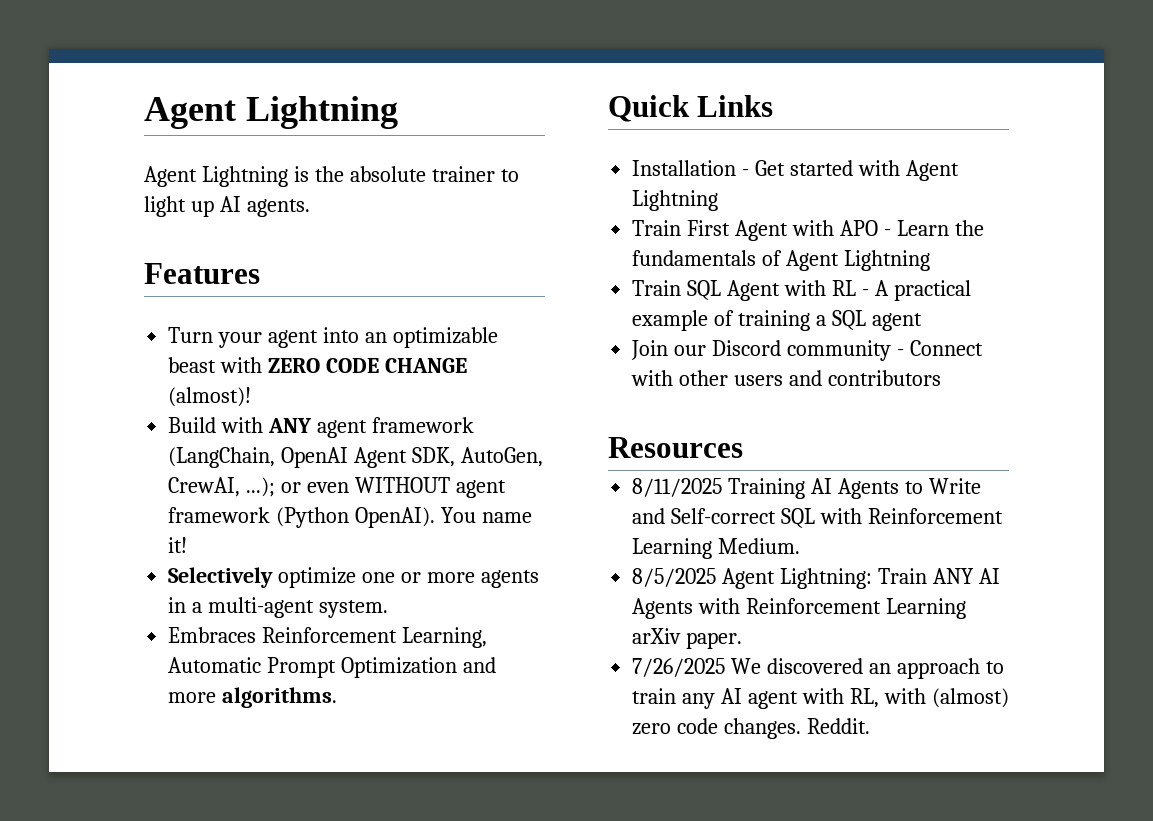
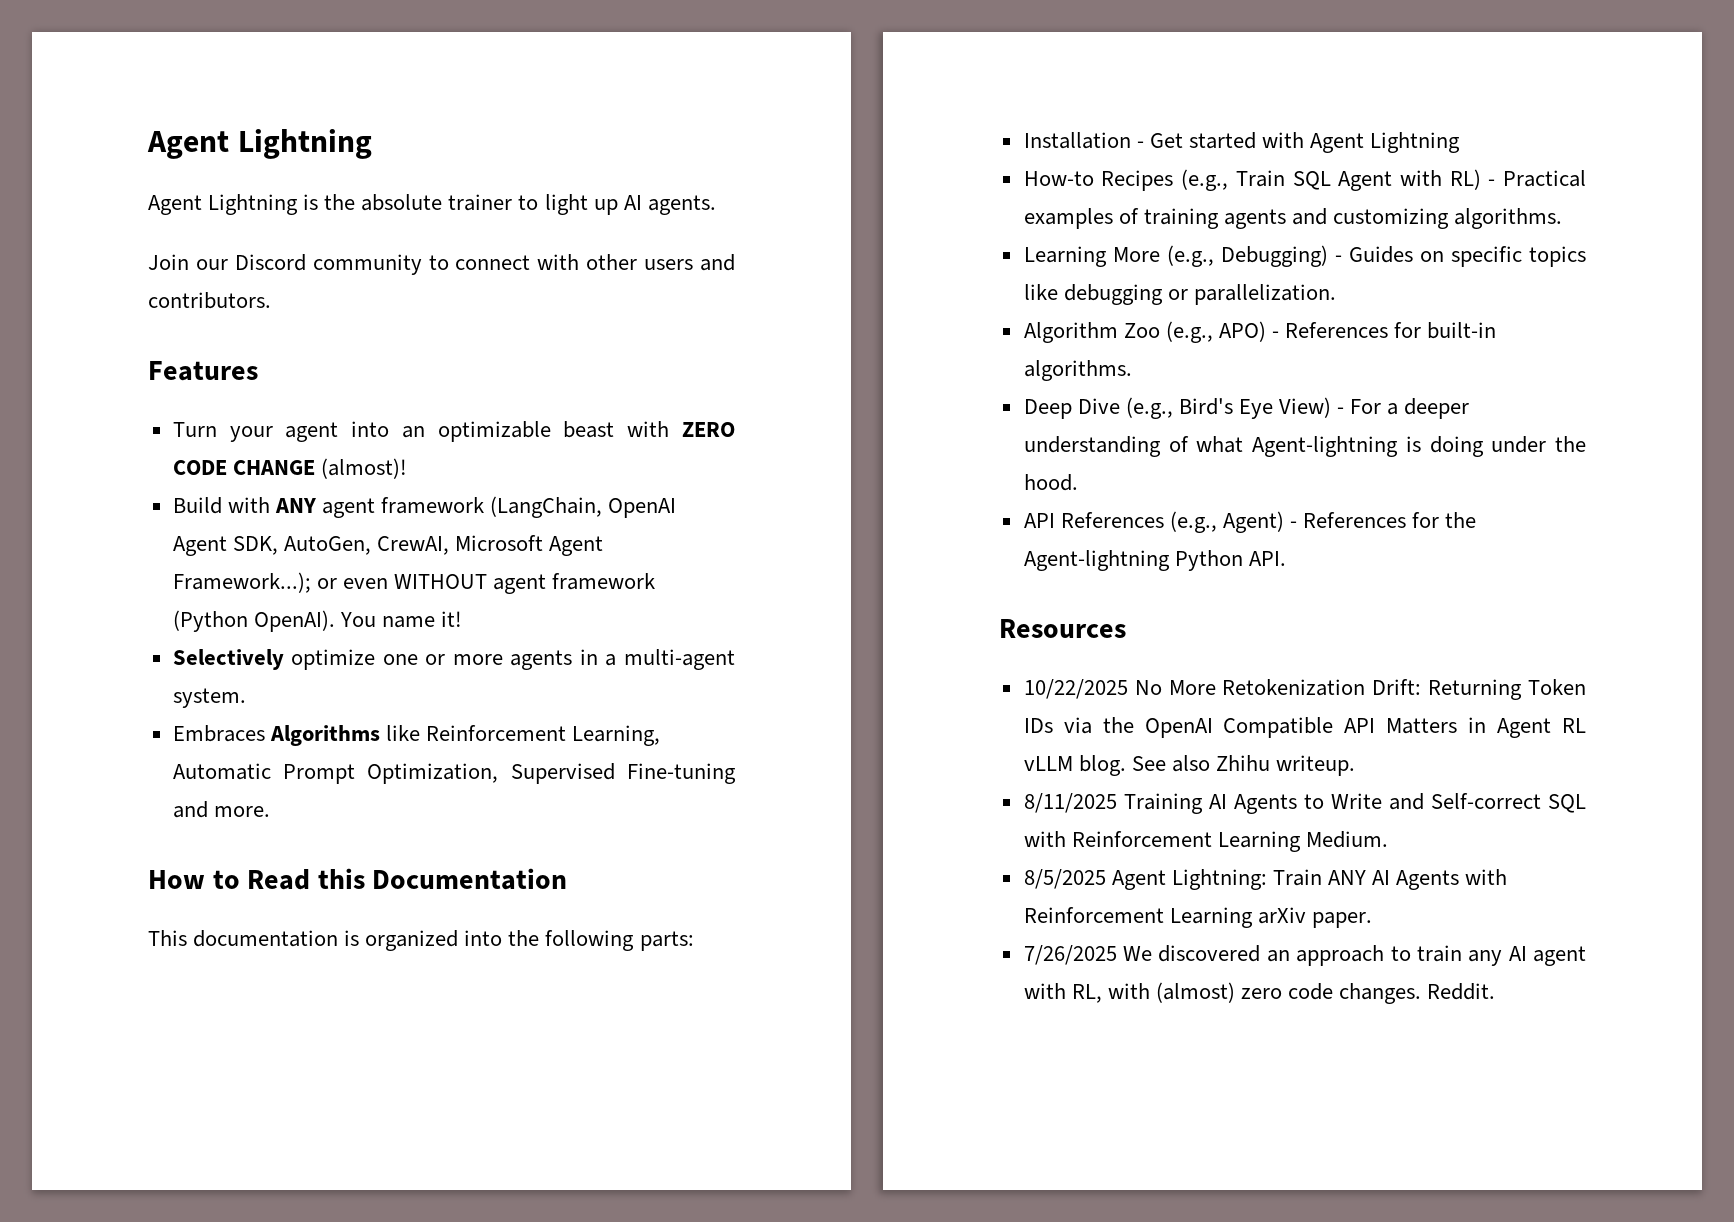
+ Join our Discord community to connect with other users and contributors.
- Build with ANY agent framework (LangChain, OpenAI Agent SDK, AutoGen, CrewAI, ...); or even WITHOUT agent framework (Python OpenAI).
+ Build with ANY agent framework (LangChain, OpenAI Agent SDK, AutoGen, CrewAI, Microsoft Agent Framework...); or even WITHOUT agent framework (Python OpenAI).
- Embraces Reinforcement Learning, Automatic Prompt Optimization and more algorithms.
- Quick Links
+ Embraces Algorithms like Reinforcement Learning, Automatic Prompt Optimization, Supervised Fine-tuning and more.
+ How to Read this Documentation
+ This documentation is organized into the following parts:
- Train First Agent with APO - Learn the fundamentals of Agent Lightning
- Train SQL Agent with RL - A practical example of training a SQL agent
- Join our Discord community - Connect with other users and contributors
+ How-to Recipes (e.g., Train SQL Agent with RL) - Practical examples of training agents and customizing algorithms.
+ Learning More (e.g., Debugging) - Guides on specific topics like debugging or parallelization.
+ Algorithm Zoo (e.g., APO) - References for built-in algorithms.
+ Deep Dive (e.g., Bird's Eye View) - For a deeper understanding of what Agent-lightning is doing under the hood.
+ API References (e.g., Agent) - References for the Agent-lightning Python API.
  Resources
+ 10/22/2025 No More Retokenization Drift: Returning Token IDs via the OpenAI Compatible API Matters in Agent RL vLLM blog. See also Zhihu writeup.

